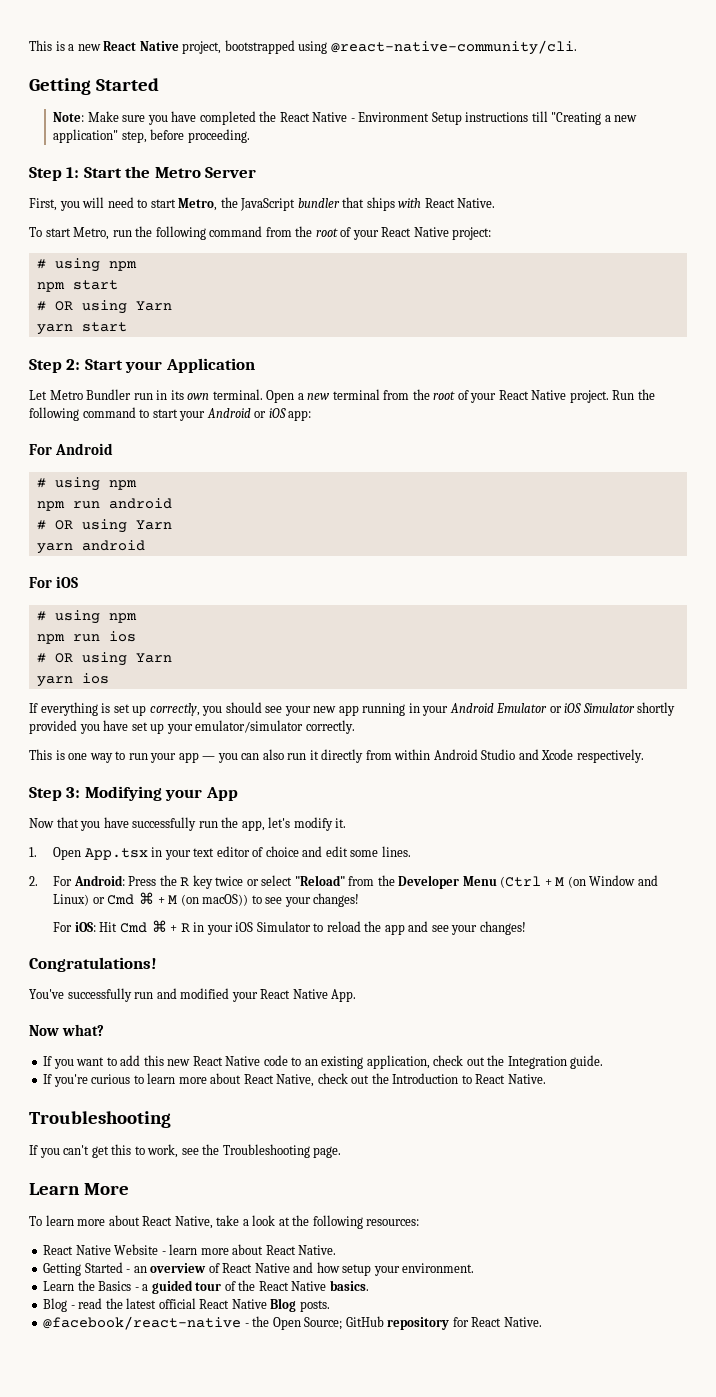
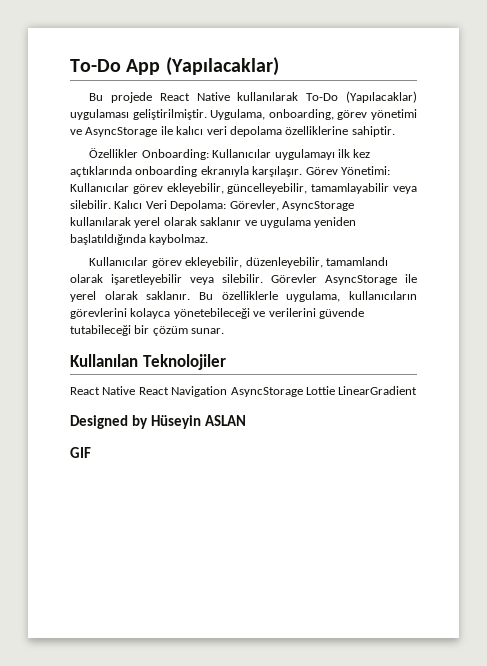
- This is a new React Native project, bootstrapped using @react-native-community/cli.
- Getting Started
- Note: Make sure you have completed the React Native - Environment Setup instructions till "Creating a new application" step, before proceeding.
- Step 1: Start the Metro Server
- First, you will need to start Metro, the JavaScript bundler that ships with React Native.
- To start Metro, run the following command from the root of your React Native project:
- # using npm
- npm start
- # OR using Yarn
- yarn start
- Step 2: Start your Application
- Let Metro Bundler run in its own terminal. Open a new terminal from the root of your React Native project. Run the following command to start your Android or iOS app:
- For Android
- # using npm
- npm run android
- # OR using Yarn
- yarn android
- For iOS
- # using npm
- npm run ios
- # OR using Yarn
- yarn ios
- If everything is set up correctly, you should see your new app running in your Android Emulator or iOS Simulator shortly provided you have set up your emulator/simulator correctly.
- This is one way to run your app — you can also run it directly from within Android Studio and Xcode respectively.
- Step 3: Modifying your App
- Now that you have successfully run the app, let's modify it.
- 1. Open App.tsx in your text editor of choice and edit some lines.
- 2. For Android: Press the R key twice or select "Reload" from the Developer Menu (Ctrl + M (on Window and Linux) or Cmd ⌘ + M (on macOS)) to see your changes!
- For iOS: Hit Cmd ⌘ + R in your iOS Simulator to reload the app and see your changes!
- Congratulations!
- You've successfully run and modified your React Native App.
- Now what?
- If you want to add this new React Native code to an existing application, check out the Integration guide.
- If you're curious to learn more about React Native, check out the Introduction to React Native.
- Troubleshooting
- If you can't get this to work, see the Troubleshooting page.
- Learn More
- To learn more about React Native, take a look at the following resources:
- React Native Website - learn more about React Native.
- Getting Started - an overview of React Native and how setup your environment.
- Learn the Basics - a guided tour of the React Native basics.
- Blog - read the latest official React Native Blog posts.
- @facebook/react-native - the Open Source; GitHub repository for React Native.
+ To-Do App (Yapılacaklar)
+ Bu projede React Native kullanılarak To-Do (Yapılacaklar) uygulaması geliştirilmiştir. Uygulama, onboarding, görev yönetimi ve AsyncStorage ile kalıcı veri depolama özelliklerine sahiptir.
+ Özellikler Onboarding: Kullanıcılar uygulamayı ilk kez açtıklarında onboarding ekranıyla karşılaşır. Görev Yönetimi: Kullanıcılar görev ekleyebilir, güncelleyebilir, tamamlayabilir veya silebilir. Kalıcı Veri Depolama: Görevler, AsyncStorage kullanılarak yerel olarak saklanır ve uygulama yeniden başlatıldığında kaybolmaz.
+ Kullanıcılar görev ekleyebilir, düzenleyebilir, tamamlandı olarak işaretleyebilir veya silebilir. Görevler AsyncStorage ile yerel olarak saklanır. Bu özelliklerle uygulama, kullanıcıların görevlerini kolayca yönetebileceği ve verilerini güvende tutabileceği bir çözüm sunar.
+ Kullanılan Teknolojiler
+ React Native React Navigation AsyncStorage Lottie LinearGradient
+ Designed by Hüseyin ASLAN
+ GIF

